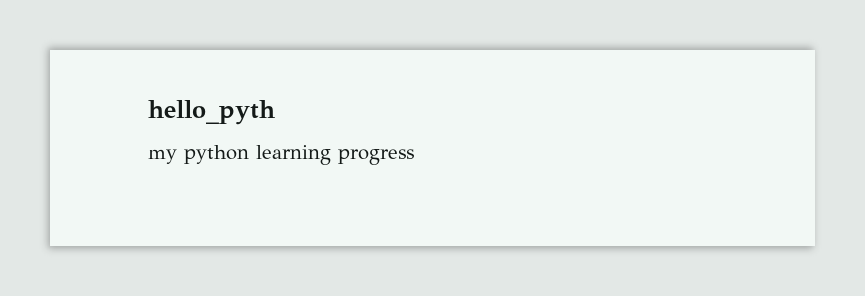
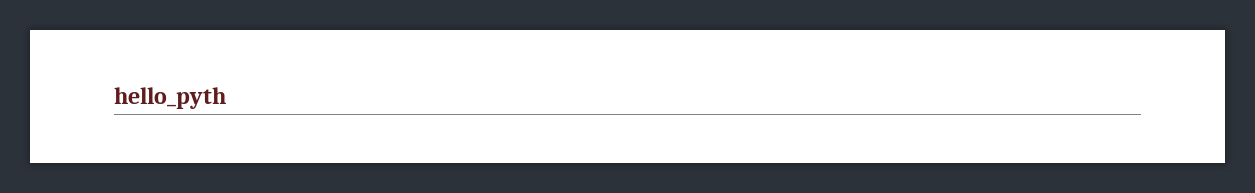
- my python learning progress

